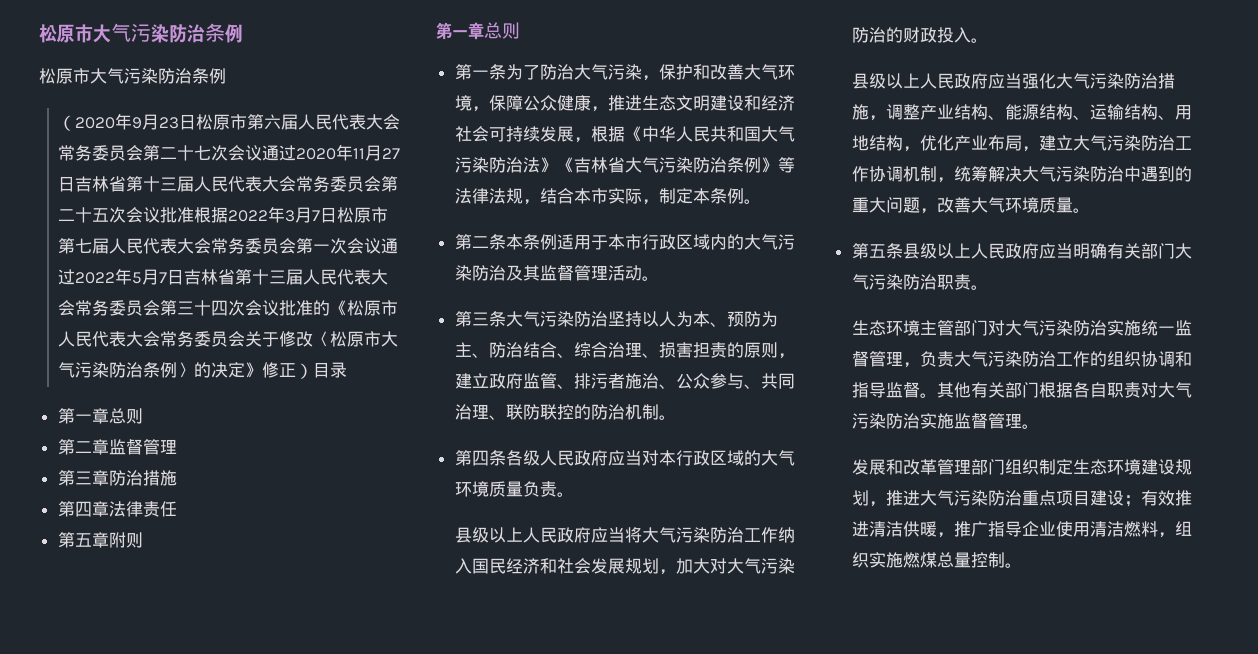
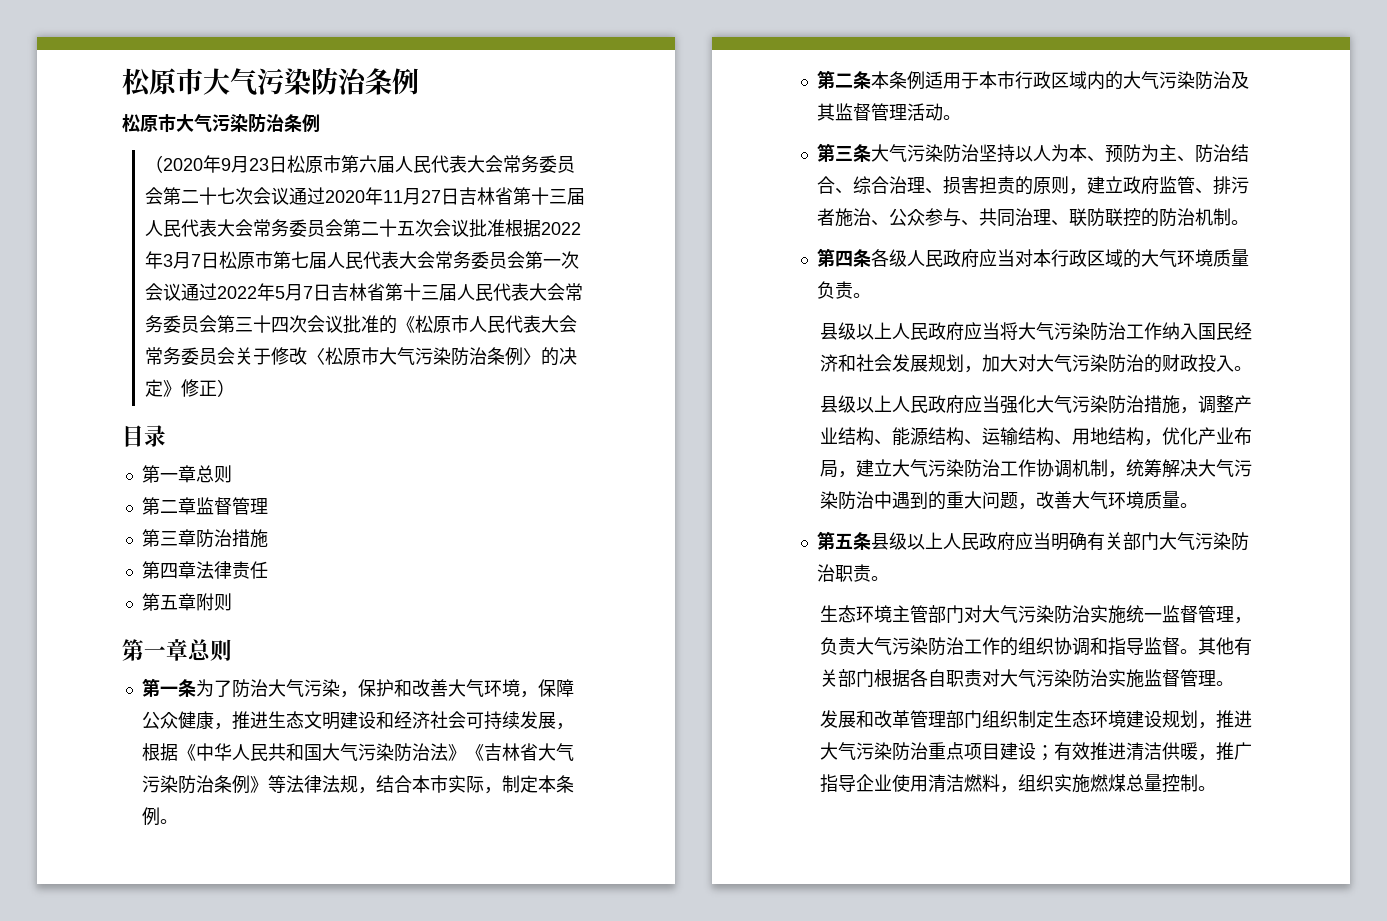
- （2020年9月23日松原市第六届人民代表大会常务委员会第二十七次会议通过2020年11月27日吉林省第十三届人民代表大会常务委员会第二十五次会议批准根据2022年3月7日松原市第七届人民代表大会常务委员会第一次会议通过2022年5月7日吉林省第十三届人民代表大会常务委员会第三十四次会议批准的《松原市人民代表大会常务委员会关于修改〈松原市大气污染防治条例〉的决定》修正）目录
+ （2020年9月23日松原市第六届人民代表大会常务委员会第二十七次会议通过2020年11月27日吉林省第十三届人民代表大会常务委员会第二十五次会议批准根据2022年3月7日松原市第七届人民代表大会常务委员会第一次会议通过2022年5月7日吉林省第十三届人民代表大会常务委员会第三十四次会议批准的《松原市人民代表大会常务委员会关于修改〈松原市大气污染防治条例〉的决定》修正）
+ 目录

